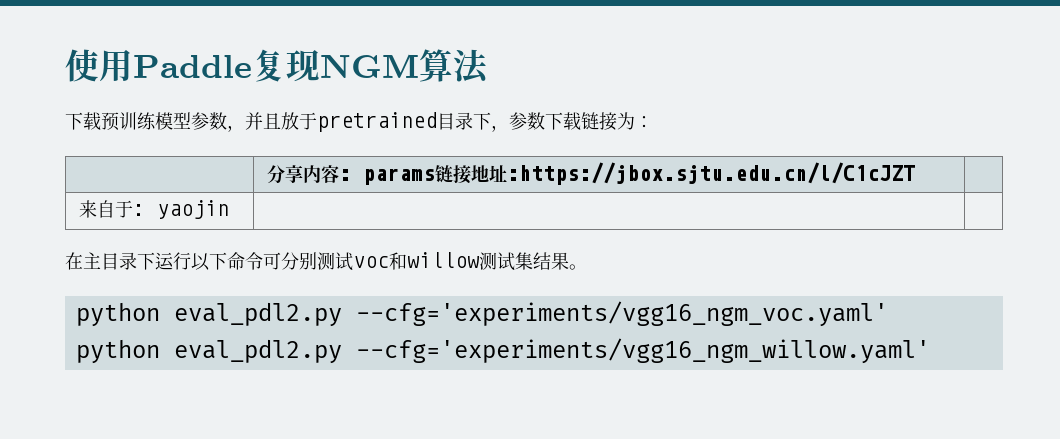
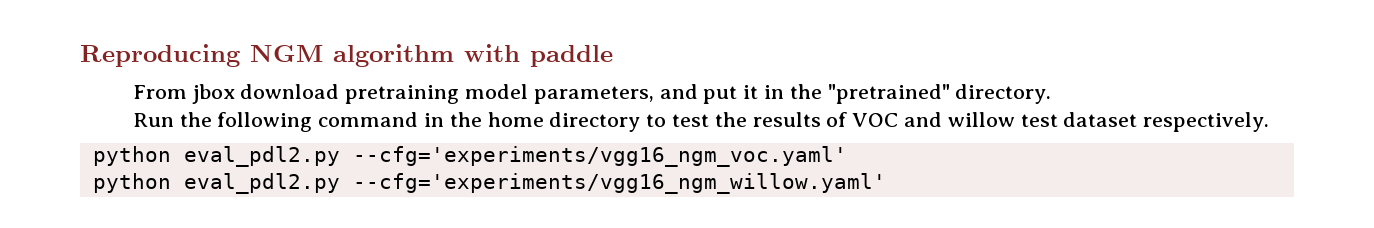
- 使用Paddle复现NGM算法
- 下载预训练模型参数，并且放于pretrained目录下，参数下载链接为：
- | 分享内容: params链接地址:https://jbox.sjtu.edu.cn/l/C1cJZT |
- 来自于: yaojin | |
- 在主目录下运行以下命令可分别测试voc和willow测试集结果。
+ Reproducing NGM algorithm with paddle
+ From jbox download pretraining model parameters, and put it in the "pretrained" directory.
+ Run the following command in the home directory to test the results of VOC and willow test dataset respectively.

